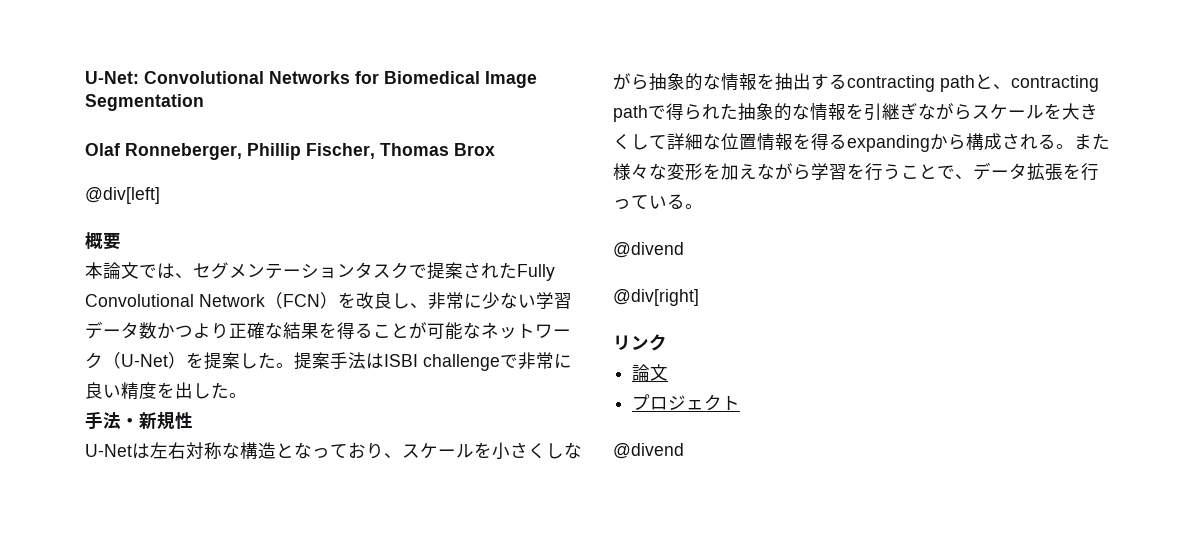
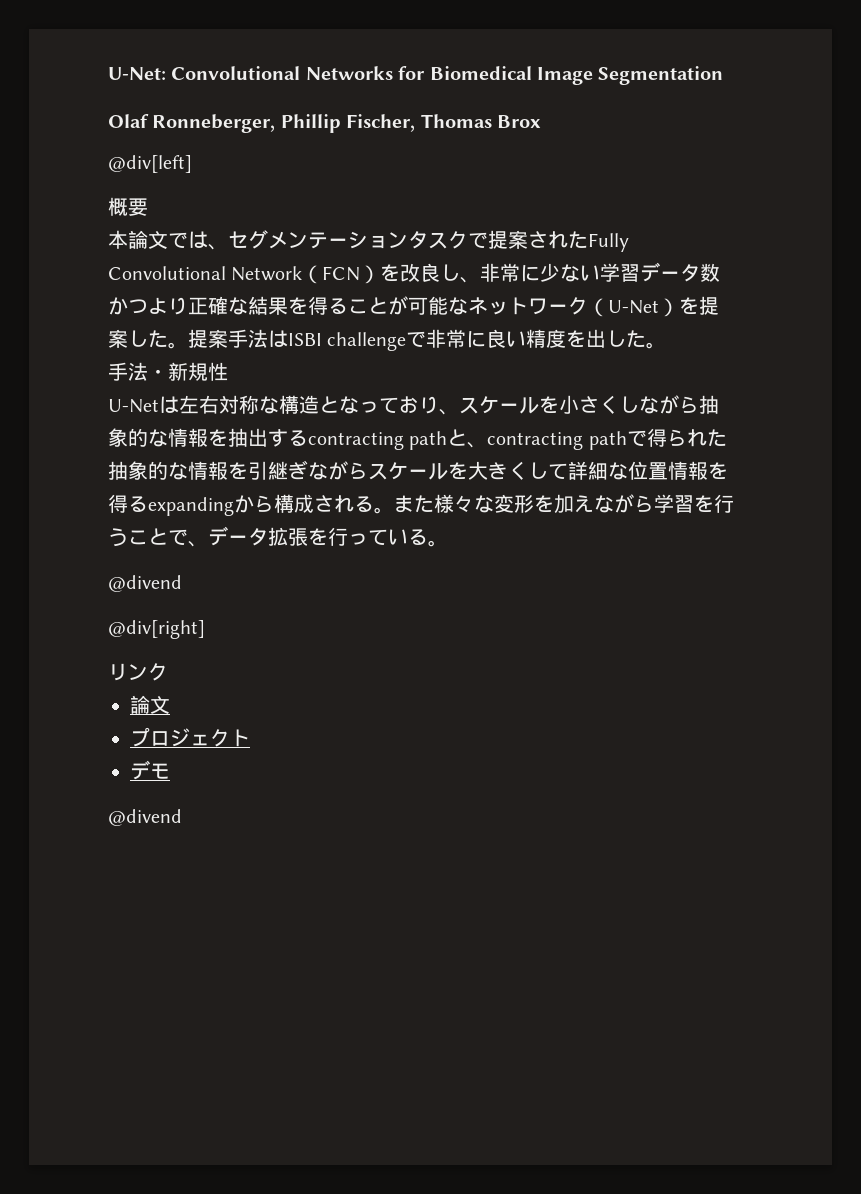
+ デモ

